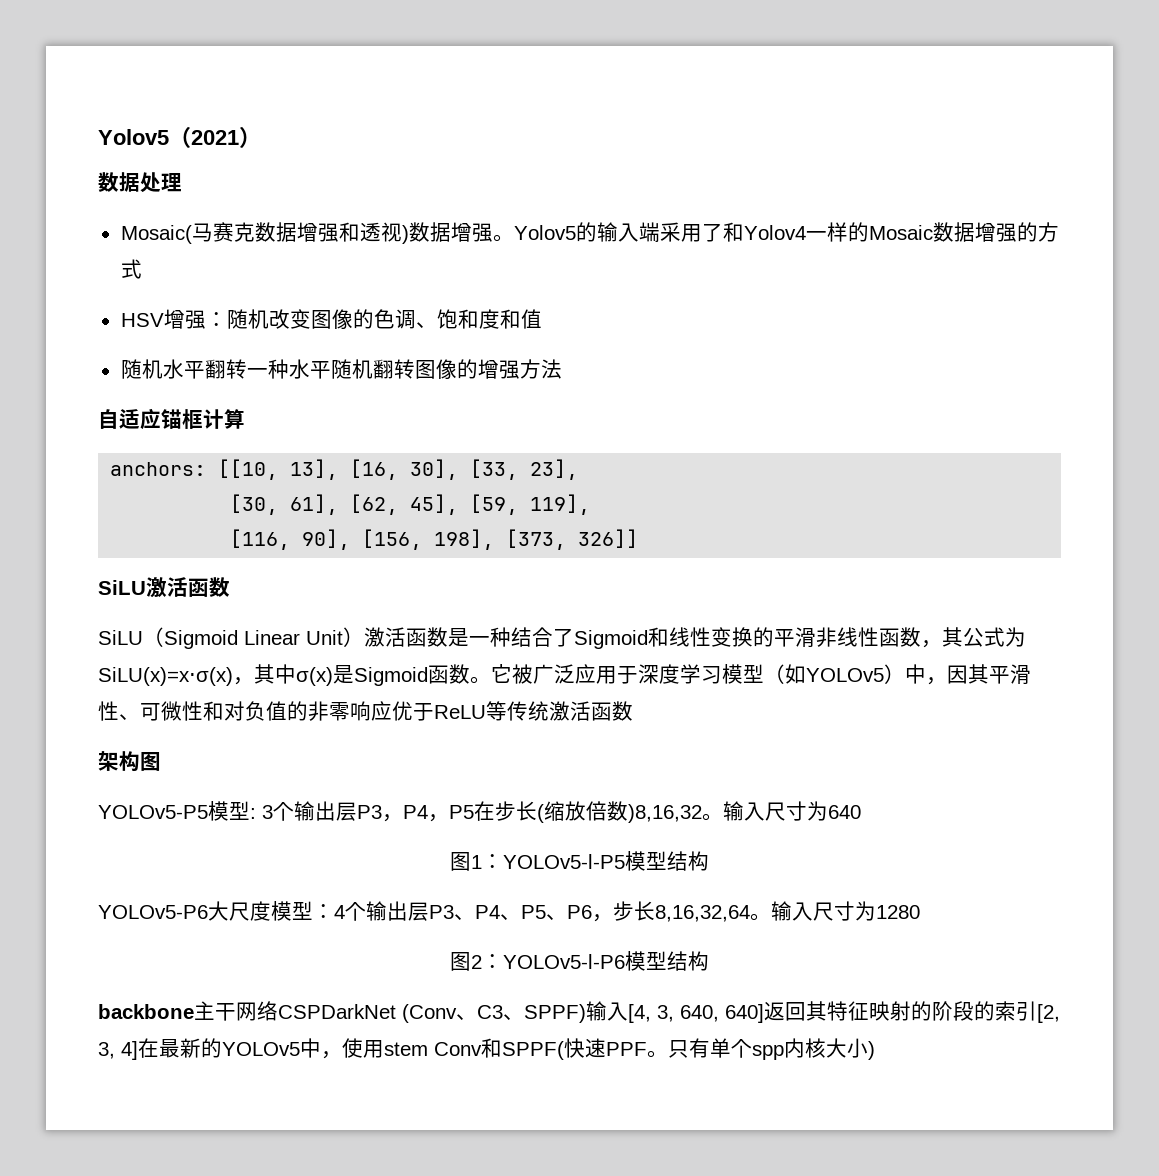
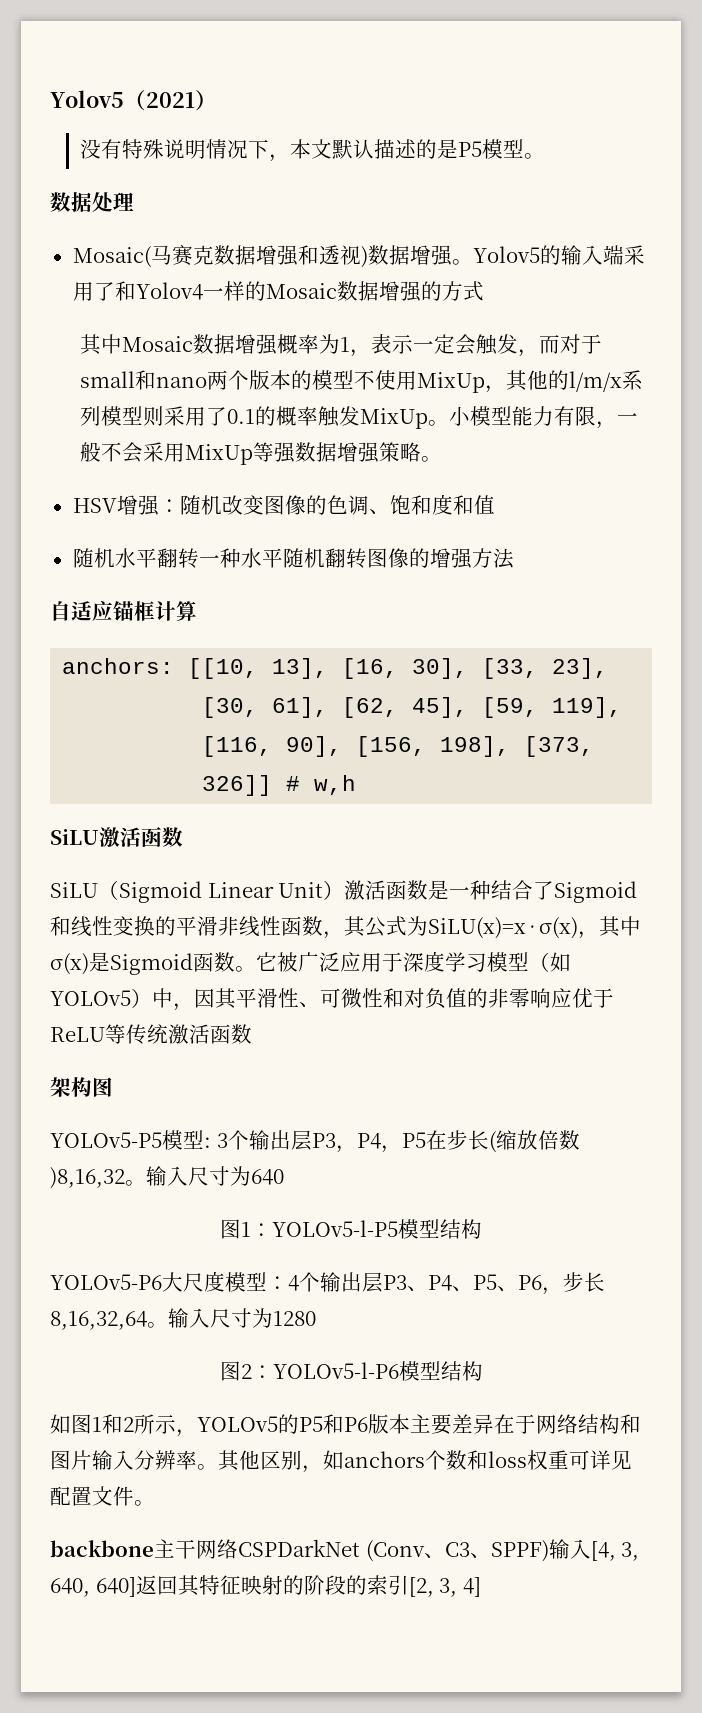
+ 没有特殊说明情况下，本文默认描述的是P5模型。
+ 其中Mosaic数据增强概率为1，表示一定会触发，而对于small和nano两个版本的模型不使用MixUp，其他的l/m/x系列模型则采用了0.1的概率触发MixUp。小模型能力有限，一般不会采用MixUp等强数据增强策略。
- [116, 90], [156, 198], [373, 326]]
+ [116, 90], [156, 198], [373, 326]] # w,h
+ 如图1和2所示，YOLOv5的P5和P6版本主要差异在于网络结构和图片输入分辨率。其他区别，如anchors个数和loss权重可详见配置文件。
- backbone主干网络CSPDarkNet (Conv、C3、SPPF)输入[4, 3, 640, 640]返回其特征映射的阶段的索引[2, 3, 4]在最新的YOLOv5中，使用stem Conv和SPPF(快速PPF。只有单个spp内核大小)
+ backbone主干网络CSPDarkNet (Conv、C3、SPPF)输入[4, 3, 640, 640]返回其特征映射的阶段的索引[2, 3, 4]

